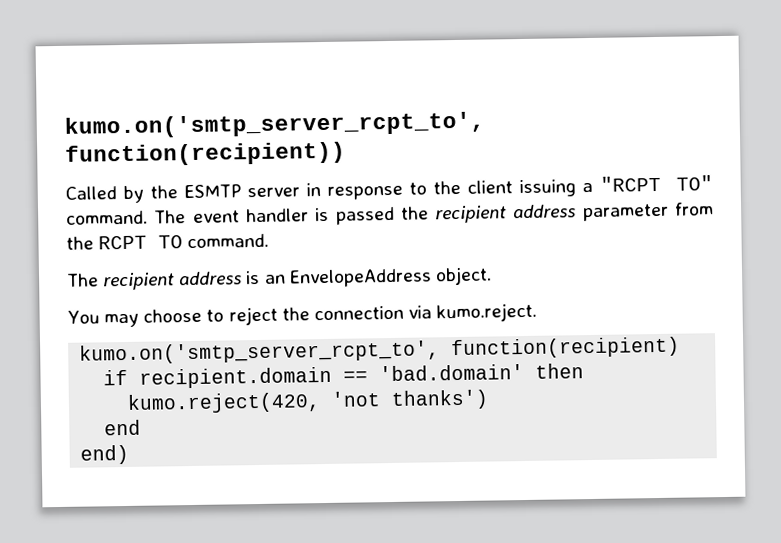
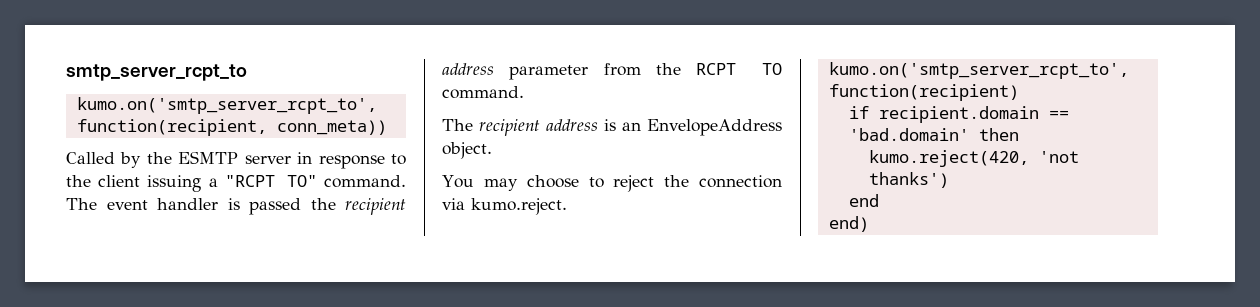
- kumo.on('smtp_server_rcpt_to', function(recipient))
+ smtp_server_rcpt_to
+ kumo.on('smtp_server_rcpt_to', function(recipient, conn_meta))

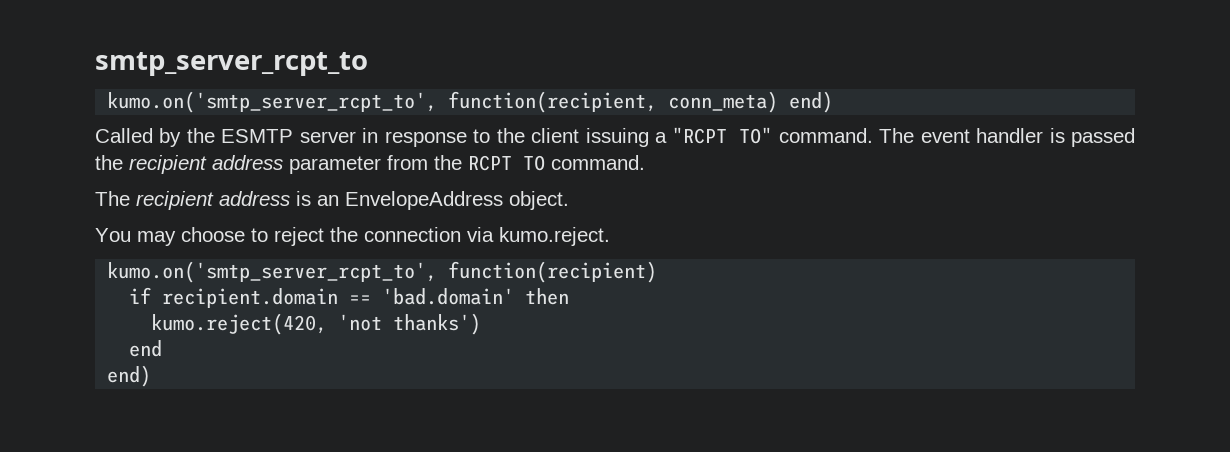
- kumo.on('smtp_server_rcpt_to', function(recipient, conn_meta))
+ kumo.on('smtp_server_rcpt_to', function(recipient, conn_meta) end)

